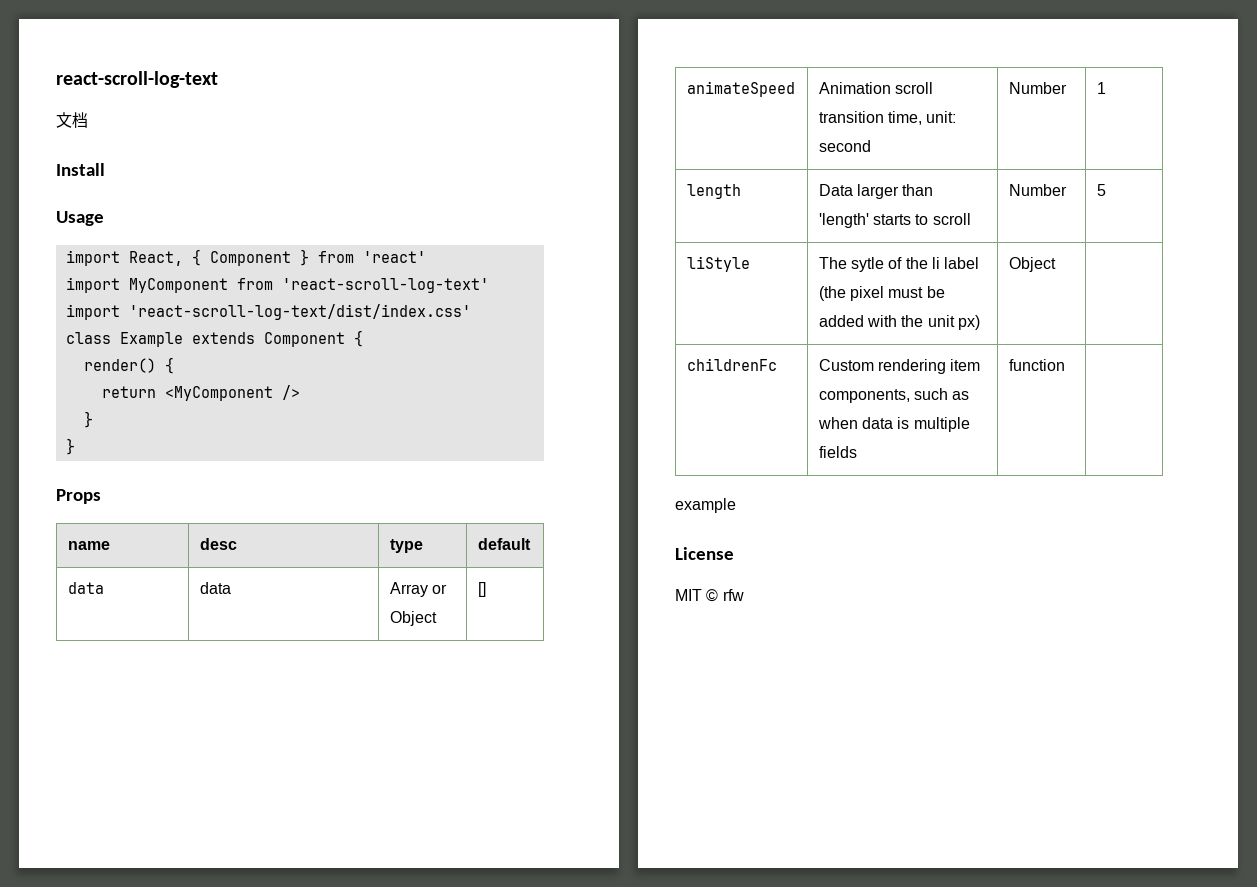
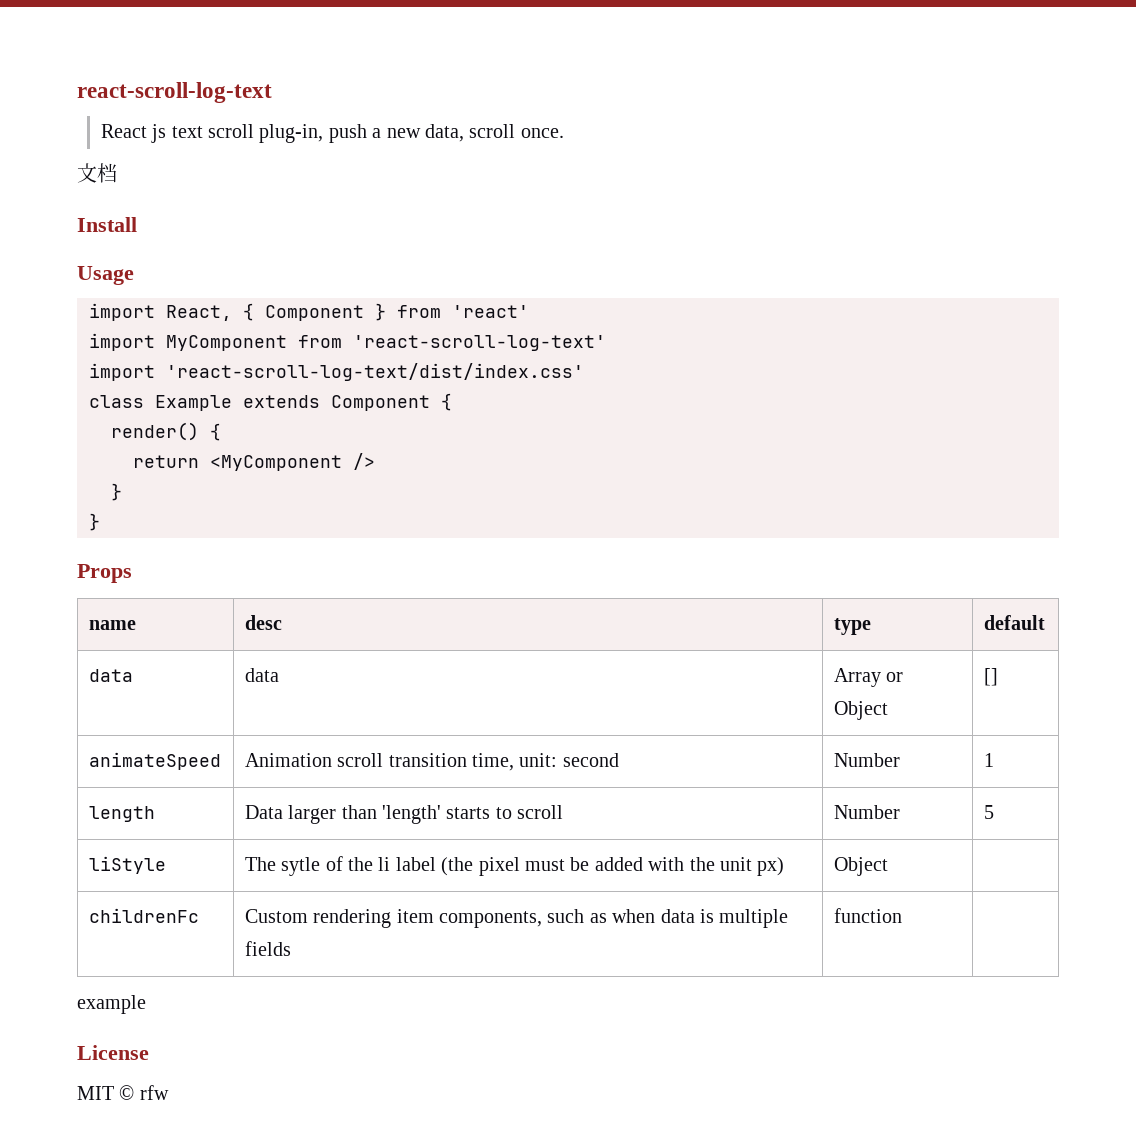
+ React js text scroll plug-in, push a new data, scroll once.

